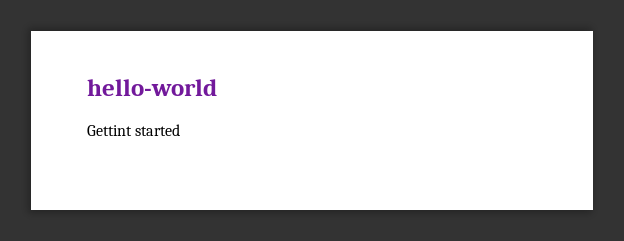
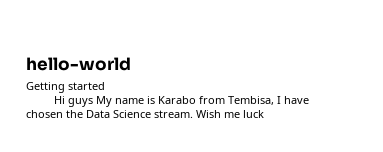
- Gettint started
+ Getting started
+ Hi guys My name is Karabo from Tembisa, I have chosen the Data Science stream. Wish me luck

